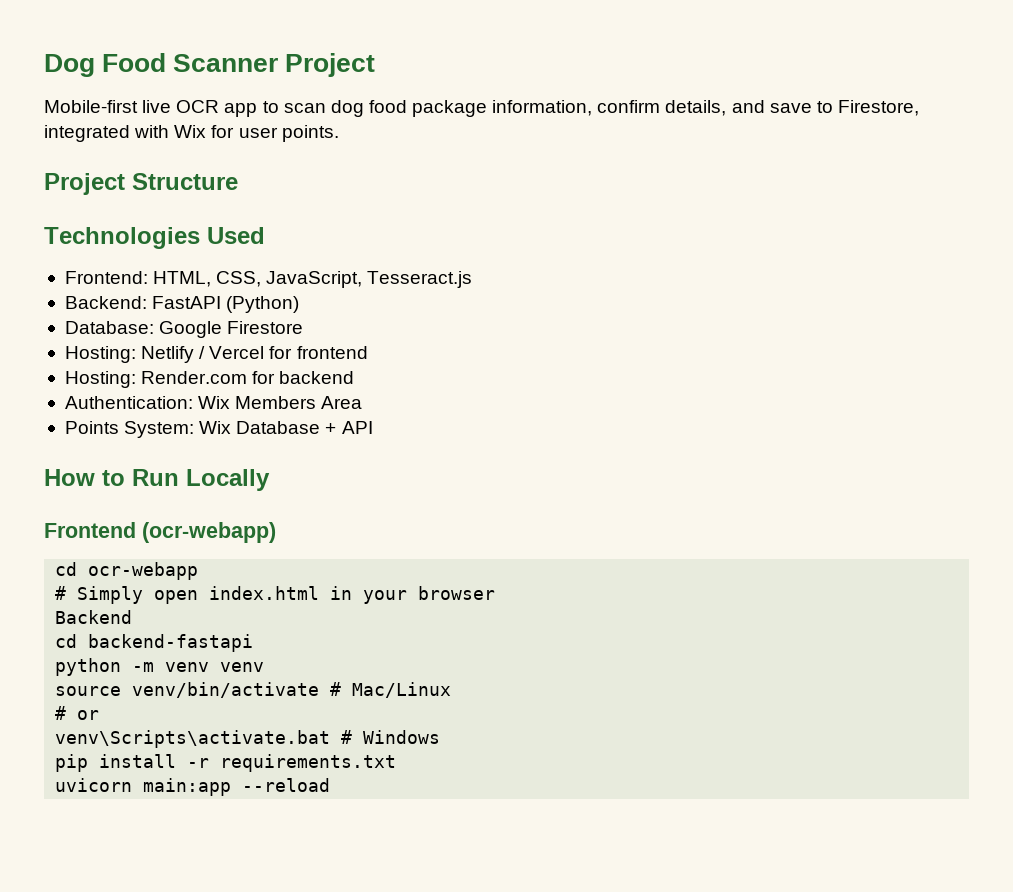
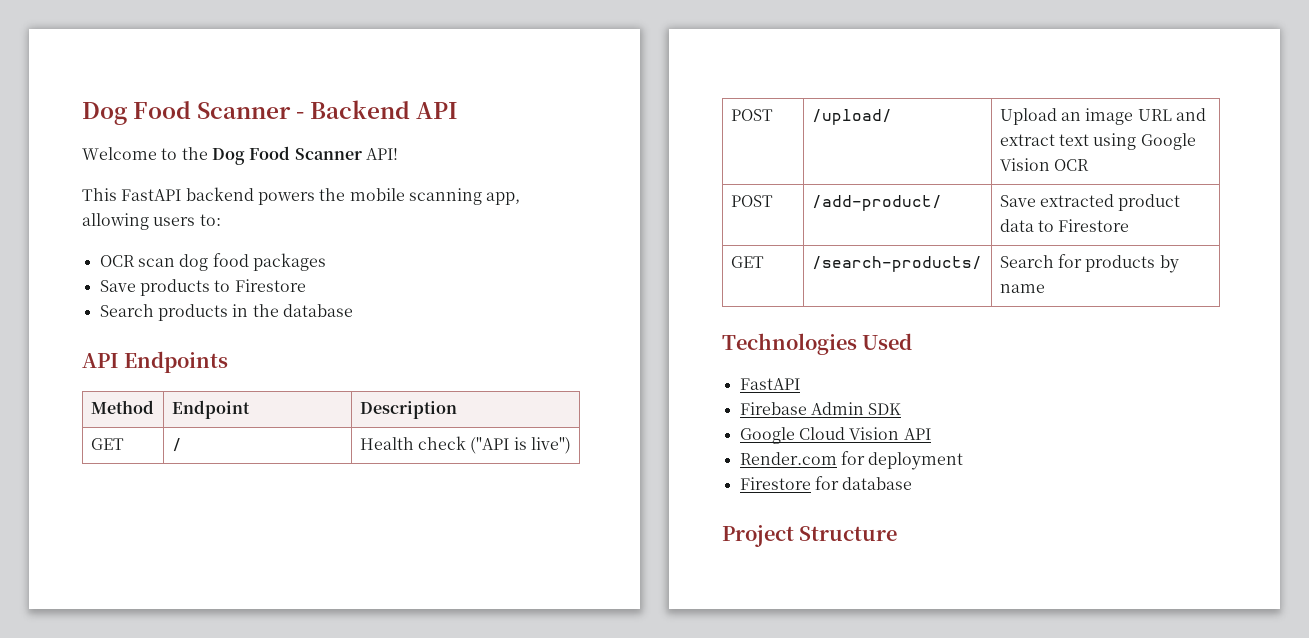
- Dog Food Scanner Project
- Mobile-first live OCR app to scan dog food package information, confirm details, and save to Firestore, integrated with Wix for user points.
+ Dog Food Scanner - Backend API
+ Welcome to the Dog Food Scanner API!
+ This FastAPI backend powers the mobile scanning app, allowing users to:
+ OCR scan dog food packages
+ Save products to Firestore
+ Search products in the database
+ API Endpoints
+ Method | Endpoint | Description
+ GET | / | Health check ("API is live")
+ POST | /upload/ | Upload an image URL and extract text using Google Vision OCR
+ POST | /add-product/ | Save extracted product data to Firestore
+ GET | /search-products/ | Search for products by name
+ Technologies Used
+ FastAPI
+ Firebase Admin SDK
+ Google Cloud Vision API
+ Render.com for deployment
+ Firestore for database
  Project Structure
- Technologies Used
- Frontend: HTML, CSS, JavaScript, Tesseract.js
- Backend: FastAPI (Python)
- Database: Google Firestore
- Hosting: Netlify / Vercel for frontend
- Hosting: Render.com for backend
- Authentication: Wix Members Area
- Points System: Wix Database + API
- How to Run Locally
- Frontend (ocr-webapp)
- cd ocr-webapp
- # Simply open index.html in your browser
- Backend
- cd backend-fastapi
- python -m venv venv
- source venv/bin/activate # Mac/Linux
- # or
- venv\Scripts\activate.bat # Windows
- pip install -r requirements.txt
- uvicorn main:app --reload

